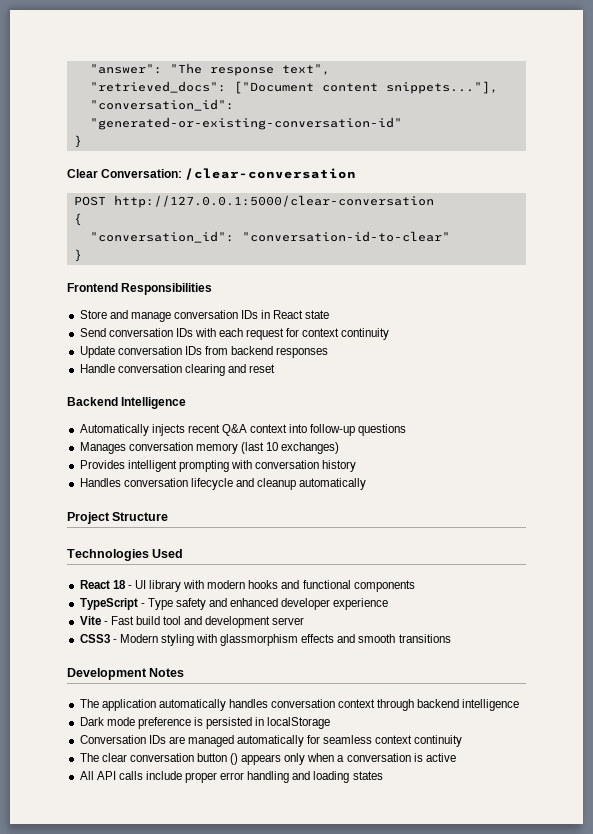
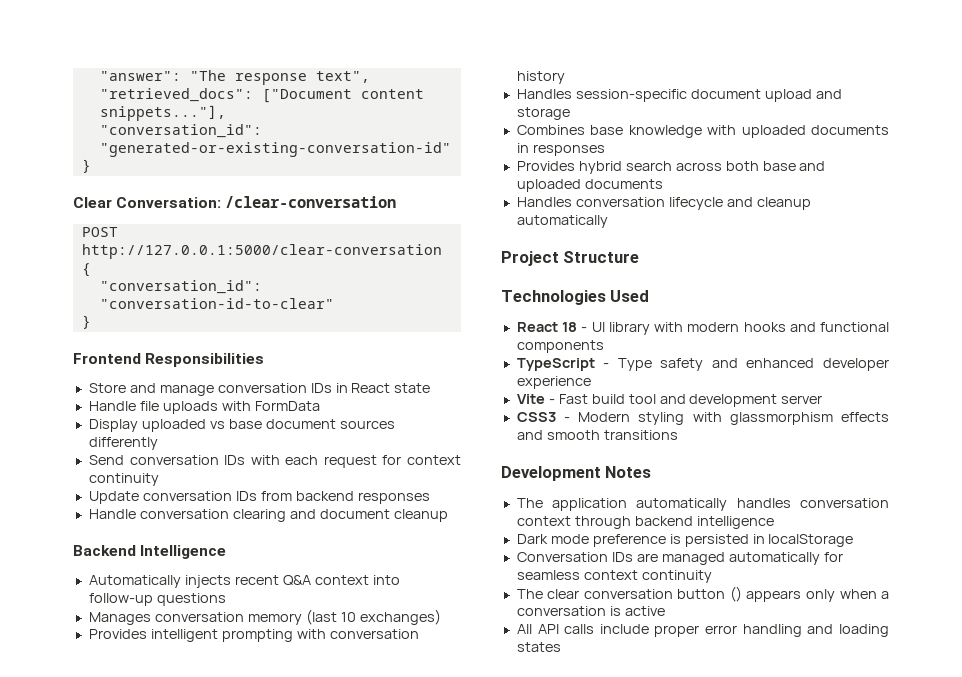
+ Handle file uploads with FormData
+ Display uploaded vs base document sources differently
- Handle conversation clearing and reset
+ Handle conversation clearing and document cleanup
+ Handles session-specific document upload and storage
+ Combines base knowledge with uploaded documents in responses
+ Provides hybrid search across both base and uploaded documents

